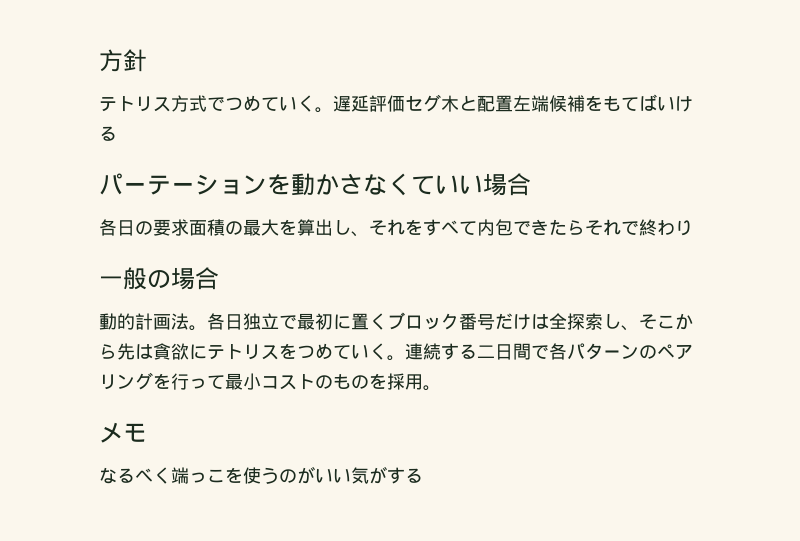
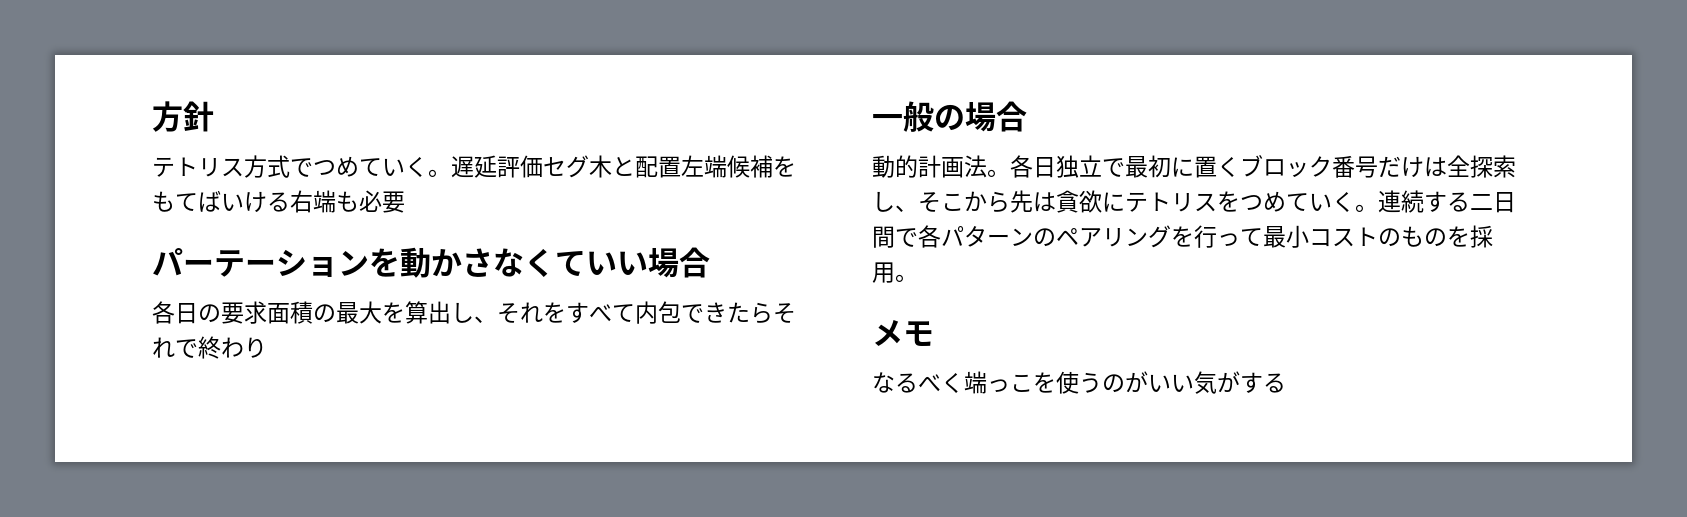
- 遅延評価セグ木と配置左端候補をもてばいける
+ 遅延評価セグ木と配置左端候補をもてばいける右端も必要

